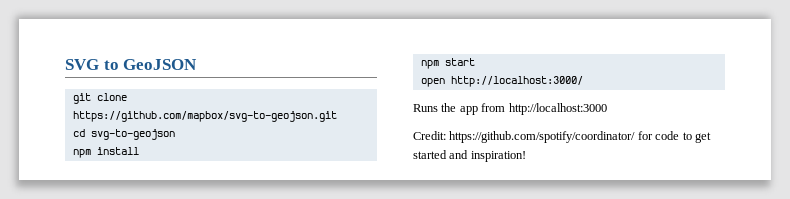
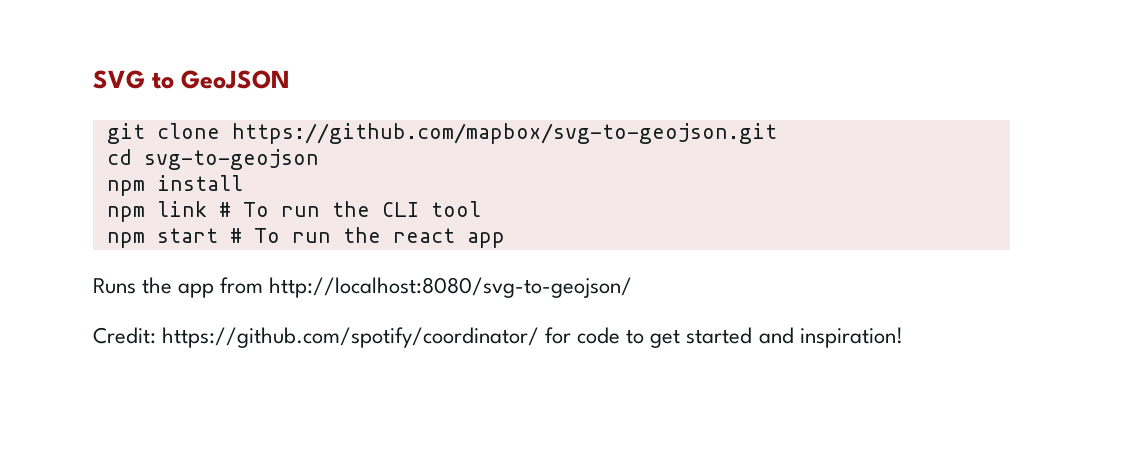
- npm start
- open http://localhost:3000/
+ npm link # To run the CLI tool
+ npm start # To run the react app
- Runs the app from http://localhost:3000
+ Runs the app from http://localhost:8080/svg-to-geojson/

